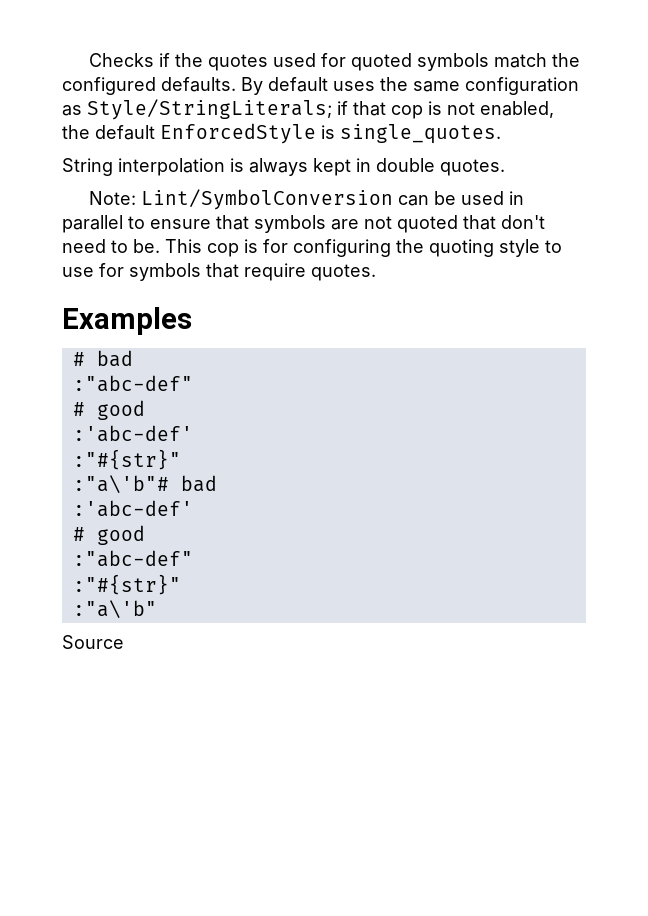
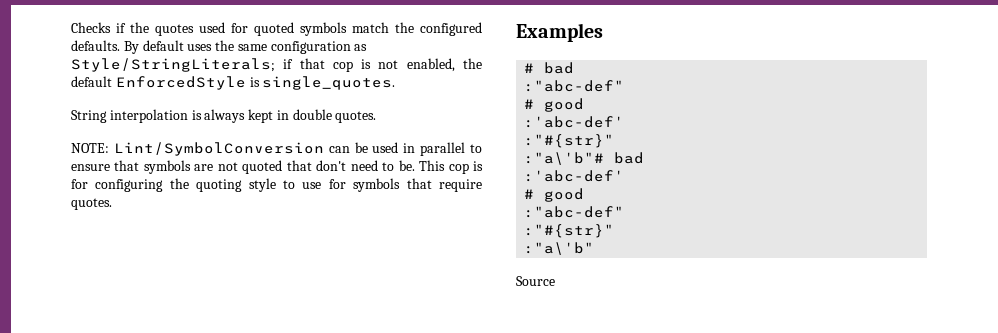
- Note: Lint/SymbolConversion can be used in parallel to ensure that symbols are not quoted that don't need to be.
+ NOTE: Lint/SymbolConversion can be used in parallel to ensure that symbols are not quoted that don't need to be.

